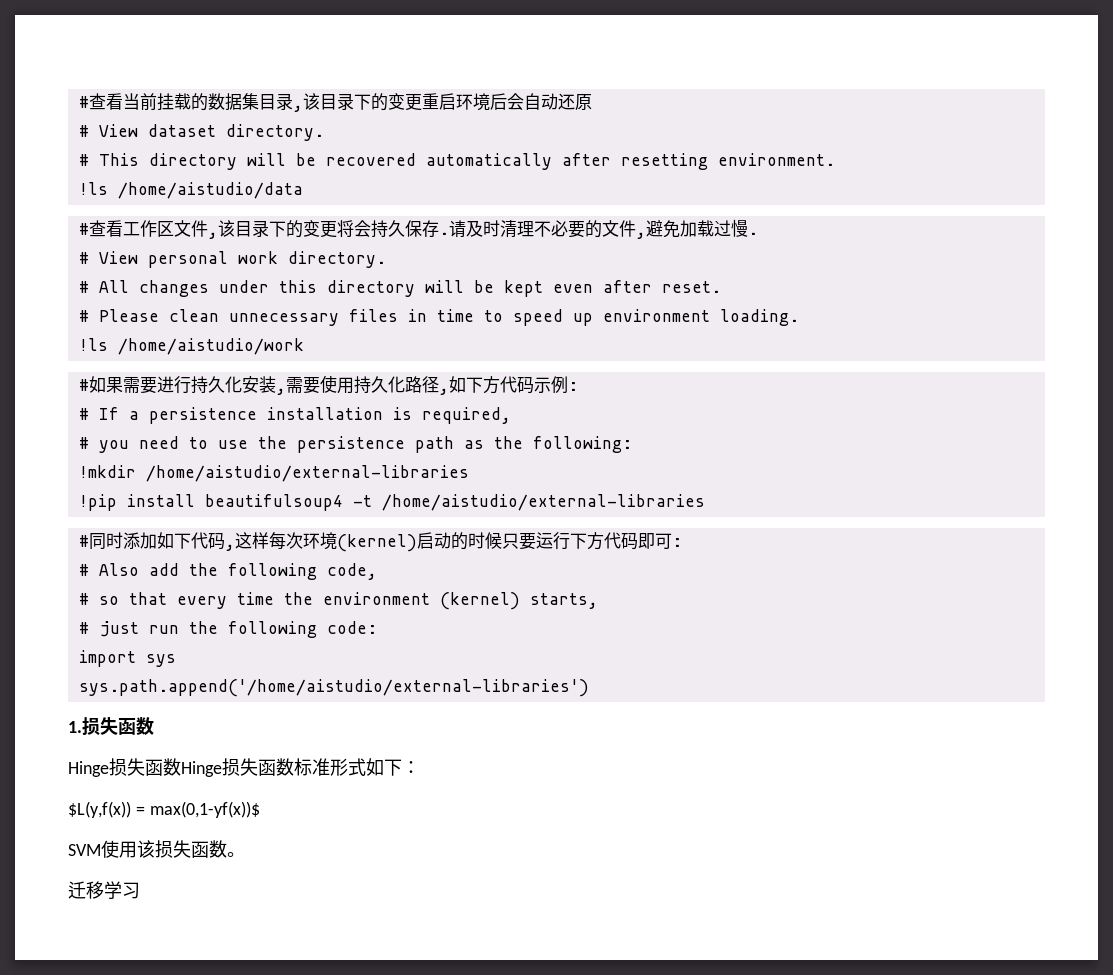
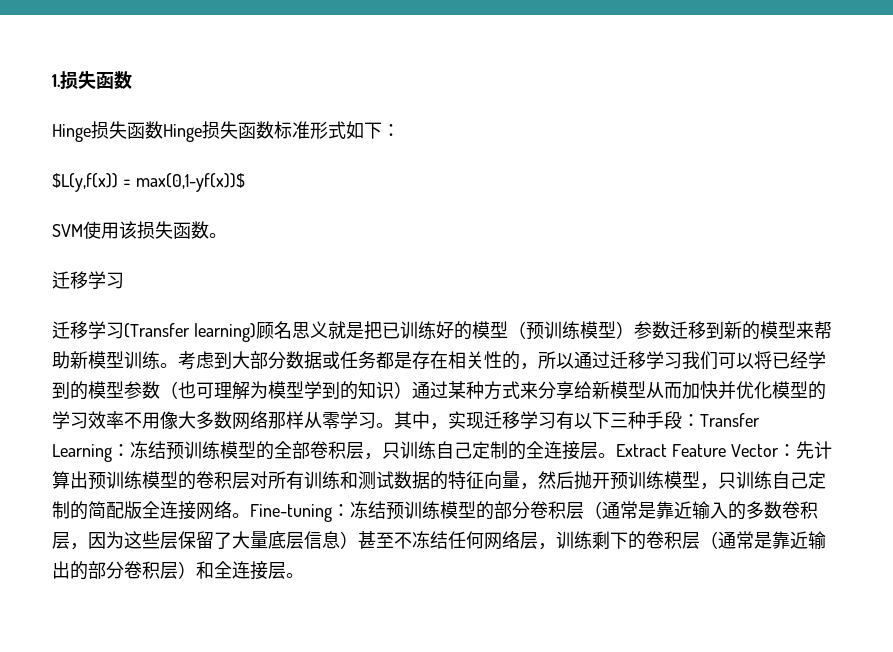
- #查看当前挂载的数据集目录,该目录下的变更重启环境后会自动还原
- # View dataset directory.
- # This directory will be recovered automatically after resetting environment.
- !ls /home/aistudio/data
- #查看工作区文件,该目录下的变更将会持久保存.请及时清理不必要的文件,避免加载过慢.
- # View personal work directory.
- # All changes under this directory will be kept even after reset.
- # Please clean unnecessary files in time to speed up environment loading.
- !ls /home/aistudio/work
- #如果需要进行持久化安装,需要使用持久化路径,如下方代码示例:
- # If a persistence installation is required,
- # you need to use the persistence path as the following:
- !mkdir /home/aistudio/external-libraries
- !pip install beautifulsoup4 -t /home/aistudio/external-libraries
- #同时添加如下代码,这样每次环境(kernel)启动的时候只要运行下方代码即可:
- # Also add the following code,
- # so that every time the environment (kernel) starts,
- # just run the following code:
- import sys
- sys.path.append('/home/aistudio/external-libraries')
+ 迁移学习(Transfer learning)顾名思义就是把已训练好的模型（预训练模型）参数迁移到新的模型来帮助新模型训练。考虑到大部分数据或任务都是存在相关性的，所以通过迁移学习我们可以将已经学到的模型参数（也可理解为模型学到的知识）通过某种方式来分享给新模型从而加快并优化模型的学习效率不用像大多数网络那样从零学习。其中，实现迁移学习有以下三种手段：Transfer Learning：冻结预训练模型的全部卷积层，只训练自己定制的全连接层。Extract Feature Vector：先计算出预训练模型的卷积层对所有训练和测试数据的特征向量，然后抛开预训练模型，只训练自己定制的简配版全连接网络。Fine-tuning：冻结预训练模型的部分卷积层（通常是靠近输入的多数卷积层，因为这些层保留了大量底层信息）甚至不冻结任何网络层，训练剩下的卷积层（通常是靠近输出的部分卷积层）和全连接层。

